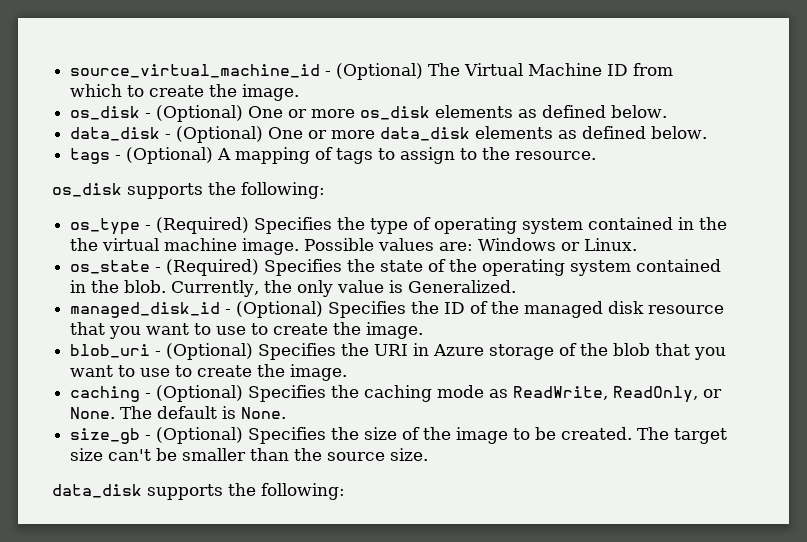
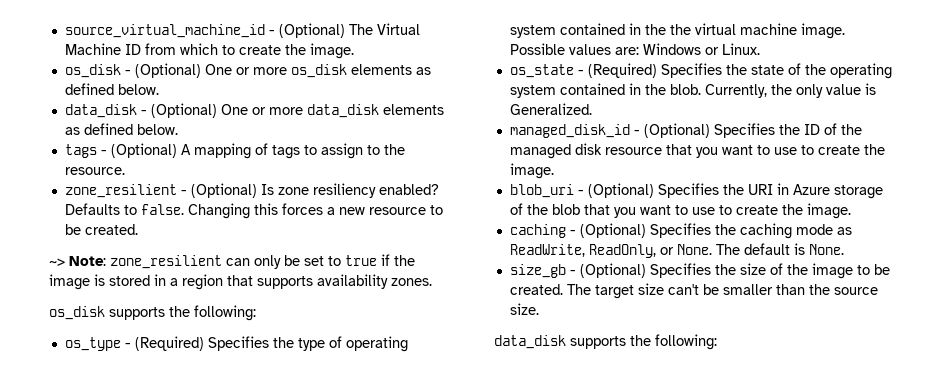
+ zone_resilient - (Optional) Is zone resiliency enabled? Defaults to false. Changing this forces a new resource to be created.
+ ~> Note: zone_resilient can only be set to true if the image is stored in a region that supports availability zones.

